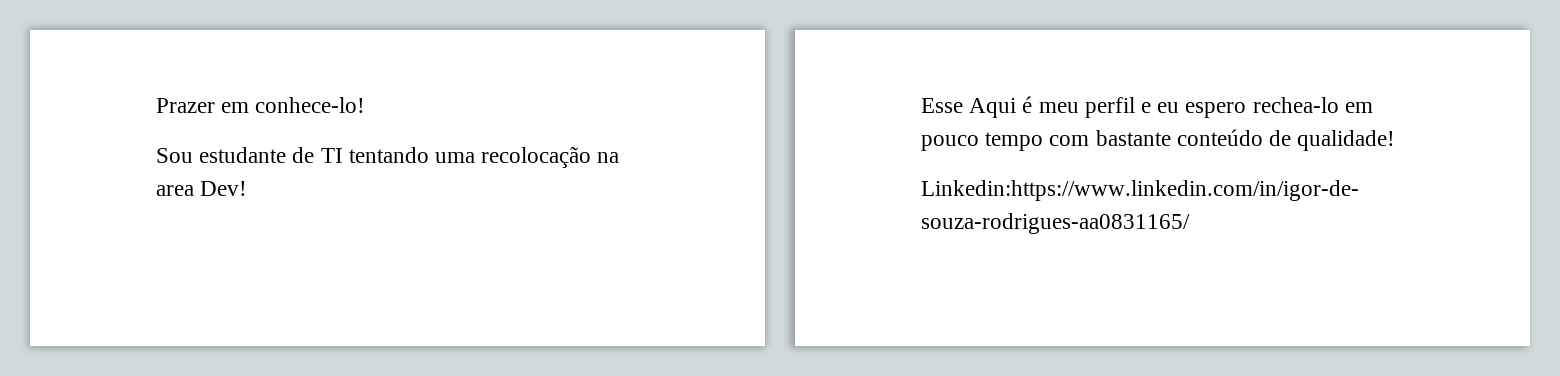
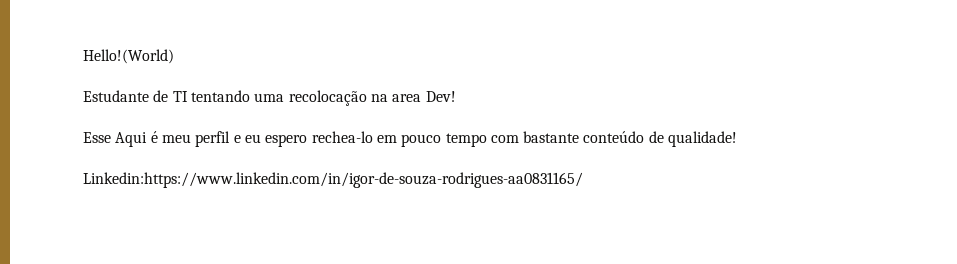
- Prazer em conhece-lo!
- Sou estudante de TI tentando uma recolocação na area Dev!
+ Hello!(World)
+ Estudante de TI tentando uma recolocação na area Dev!

